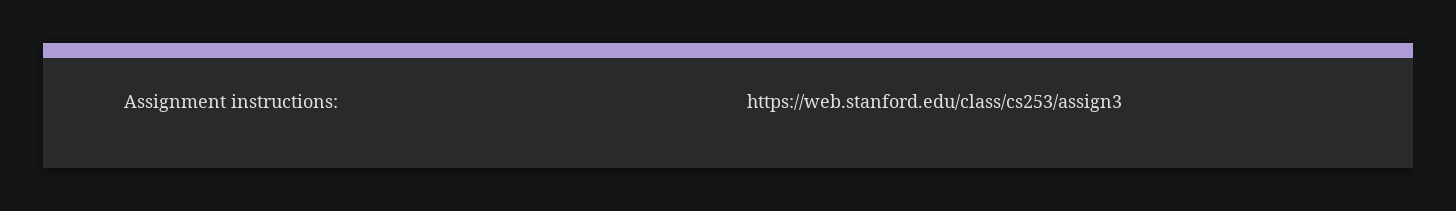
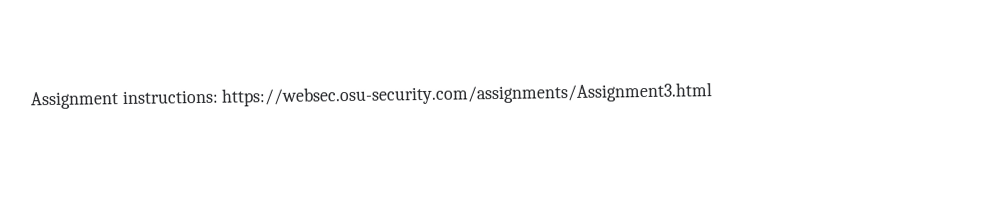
- Assignment instructions: https://web.stanford.edu/class/cs253/assign3
+ Assignment instructions: https://websec.osu-security.com/assignments/Assignment3.html

